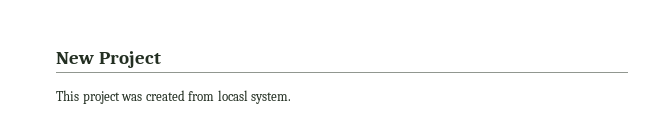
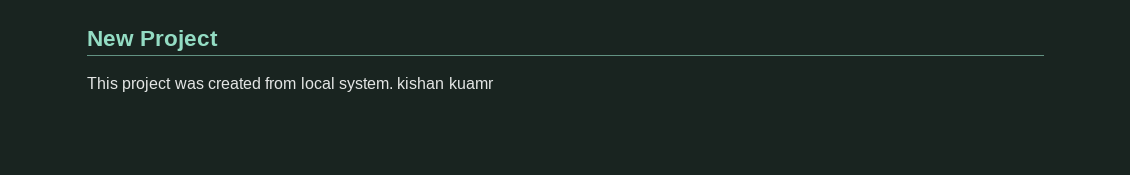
- This project was created from locasl system.
+ This project was created from local system. kishan kuamr

